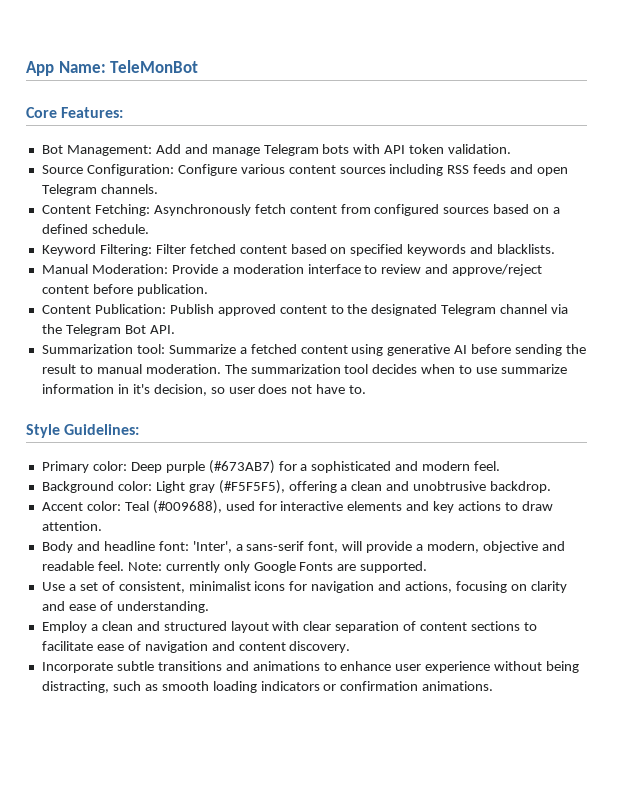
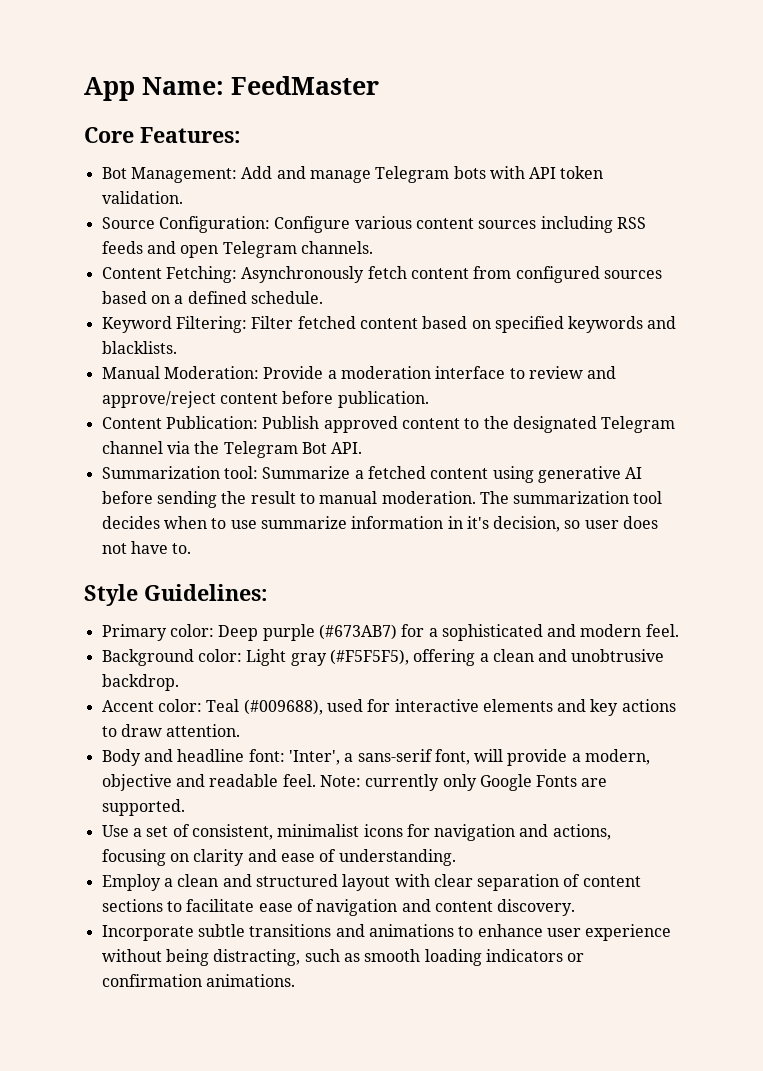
- App Name: TeleMonBot
+ App Name: FeedMaster

